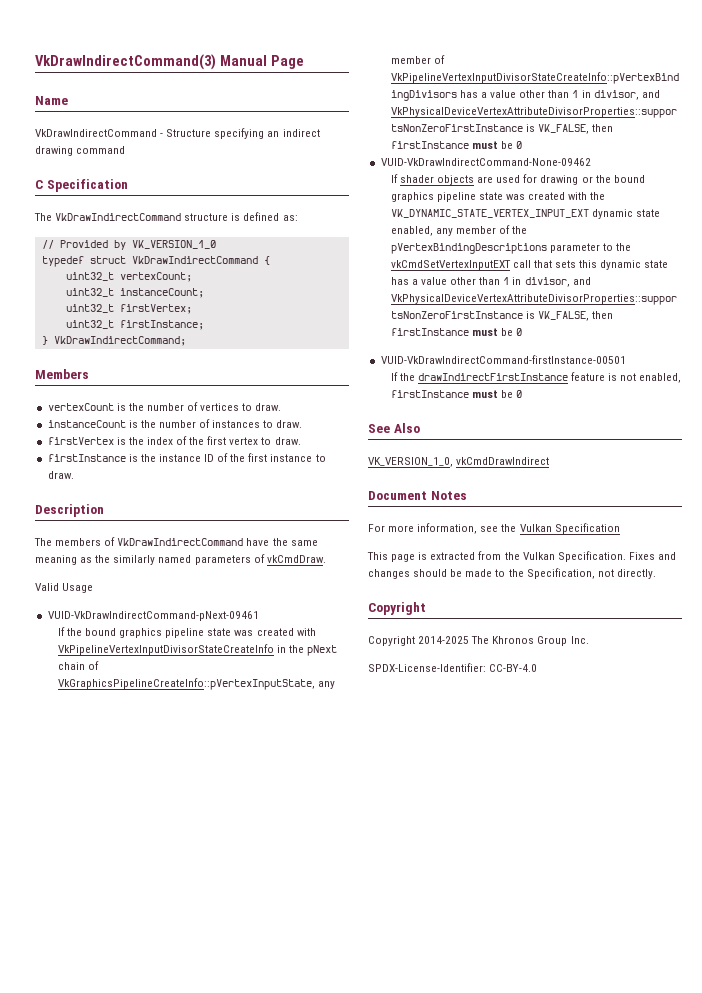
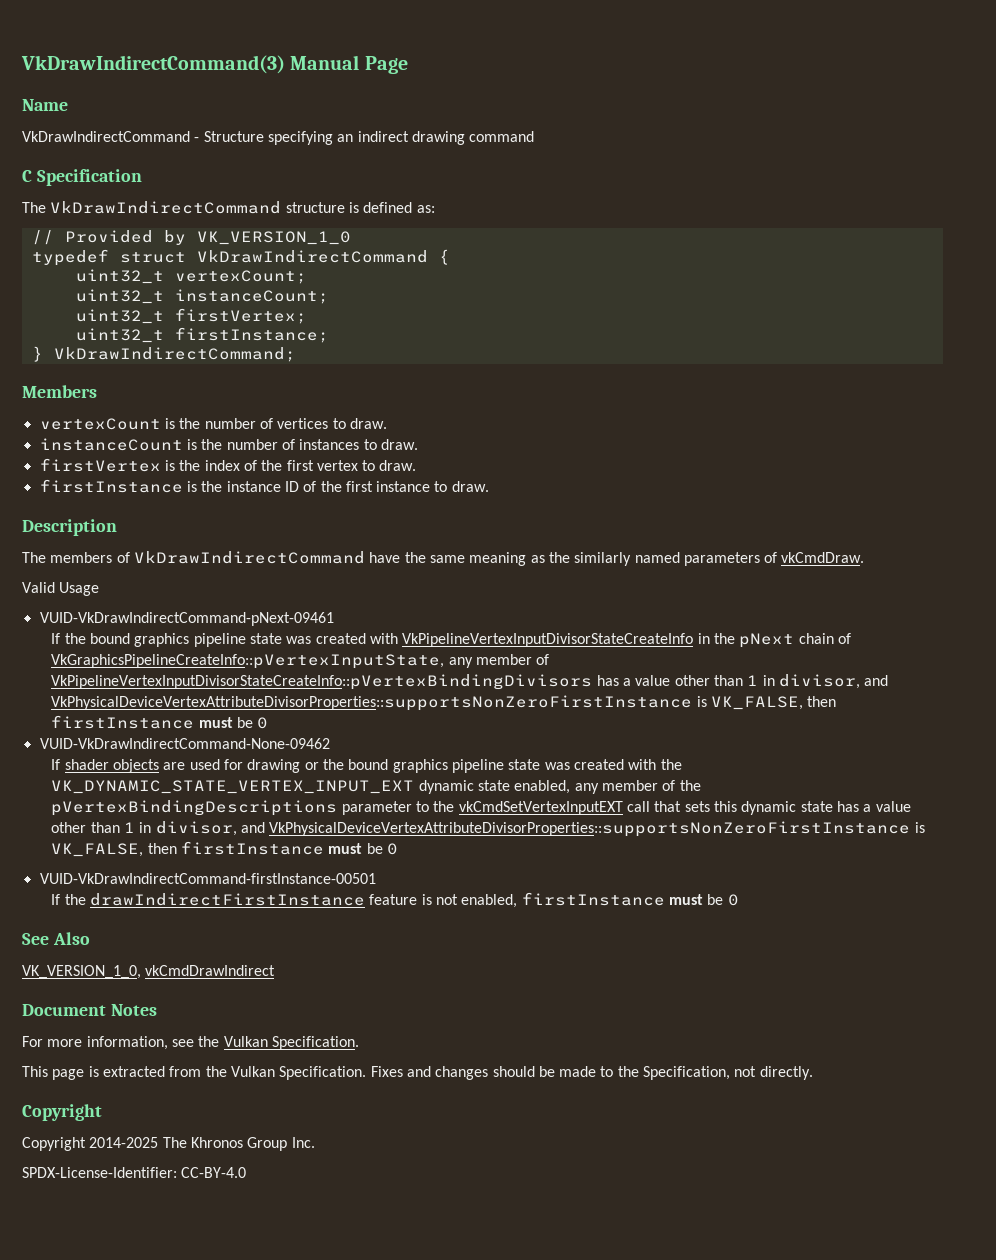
- For more information, see the Vulkan Specification
+ For more information, see the Vulkan Specification.

